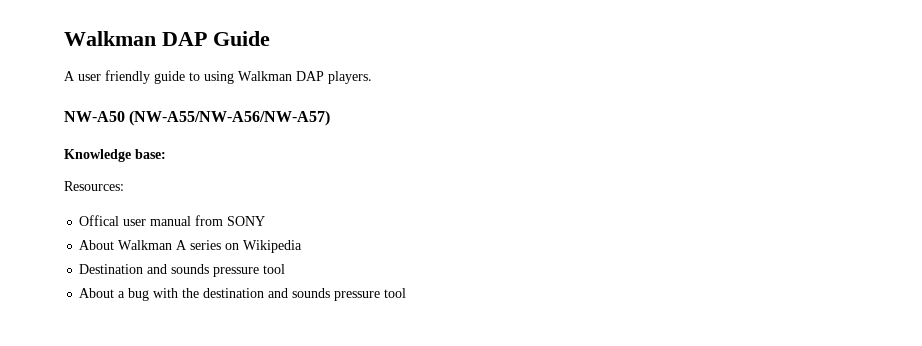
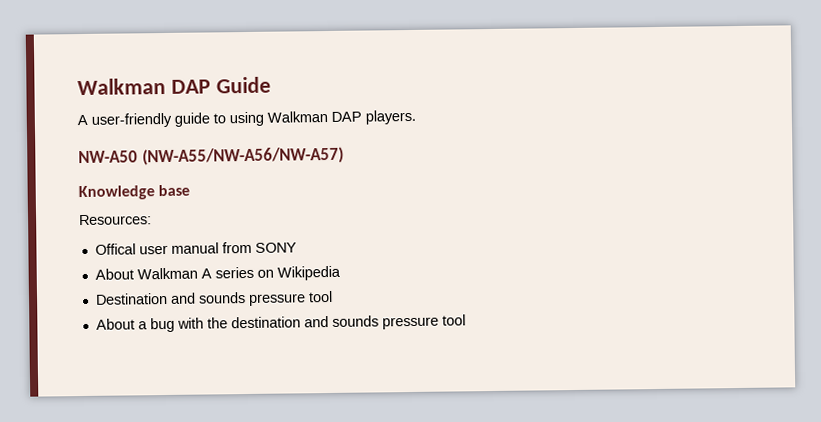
- A user friendly guide to using Walkman DAP players.
+ A user-friendly guide to using Walkman DAP players.
- Knowledge base:
+ Knowledge base

